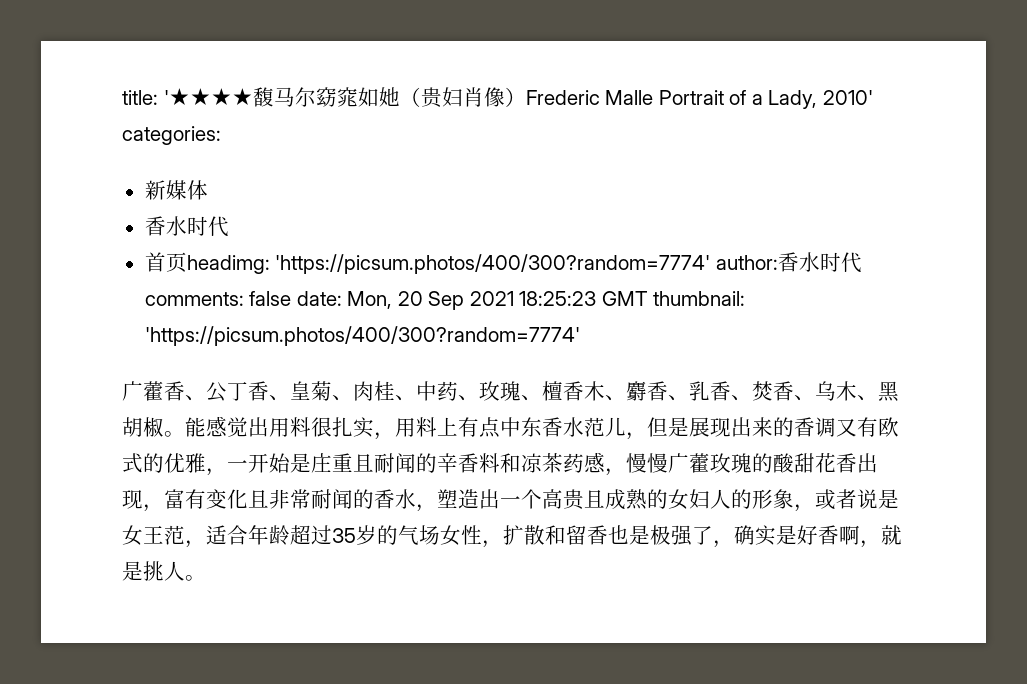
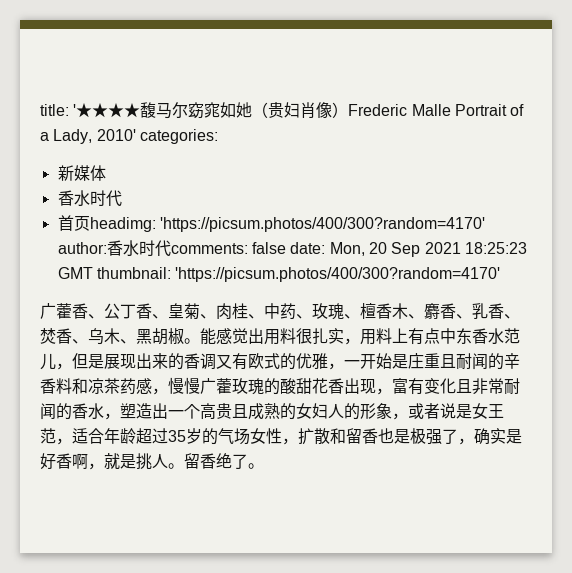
- 首页headimg: 'https://picsum.photos/400/300?random=7774' author:香水时代comments: false date: Mon, 20 Sep 2021 18:25:23 GMT thumbnail: 'https://picsum.photos/400/300?random=7774'
+ 首页headimg: 'https://picsum.photos/400/300?random=4170' author:香水时代comments: false date: Mon, 20 Sep 2021 18:25:23 GMT thumbnail: 'https://picsum.photos/400/300?random=4170'
+ 留香绝了。

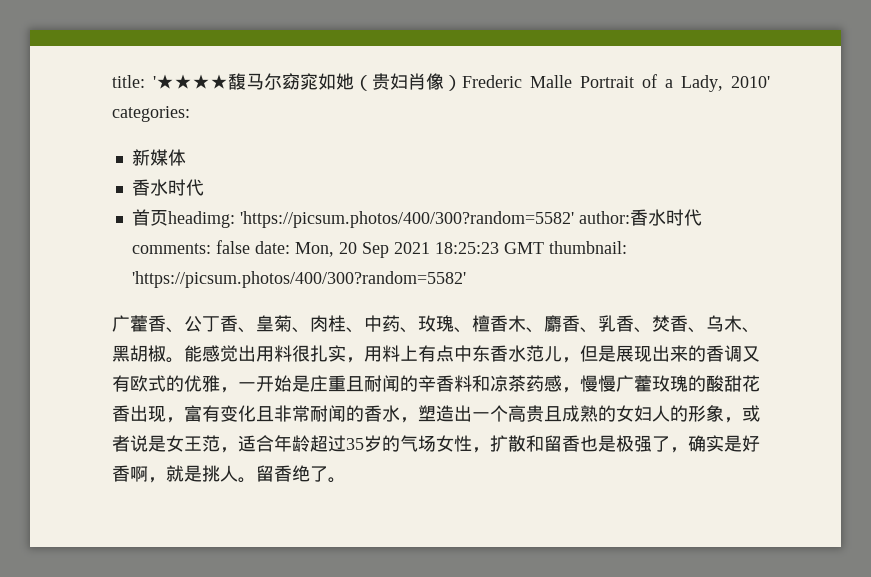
- 首页headimg: 'https://picsum.photos/400/300?random=4170' author:香水时代comments: false date: Mon, 20 Sep 2021 18:25:23 GMT thumbnail: 'https://picsum.photos/400/300?random=4170'
+ 首页headimg: 'https://picsum.photos/400/300?random=5582' author:香水时代comments: false date: Mon, 20 Sep 2021 18:25:23 GMT thumbnail: 'https://picsum.photos/400/300?random=5582'

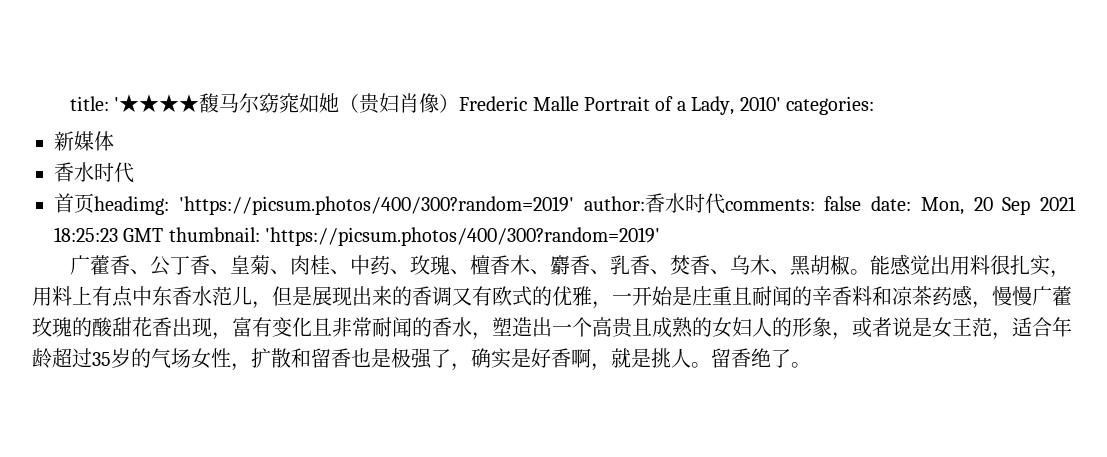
- 首页headimg: 'https://picsum.photos/400/300?random=5582' author:香水时代comments: false date: Mon, 20 Sep 2021 18:25:23 GMT thumbnail: 'https://picsum.photos/400/300?random=5582'
+ 首页headimg: 'https://picsum.photos/400/300?random=2019' author:香水时代comments: false date: Mon, 20 Sep 2021 18:25:23 GMT thumbnail: 'https://picsum.photos/400/300?random=2019'

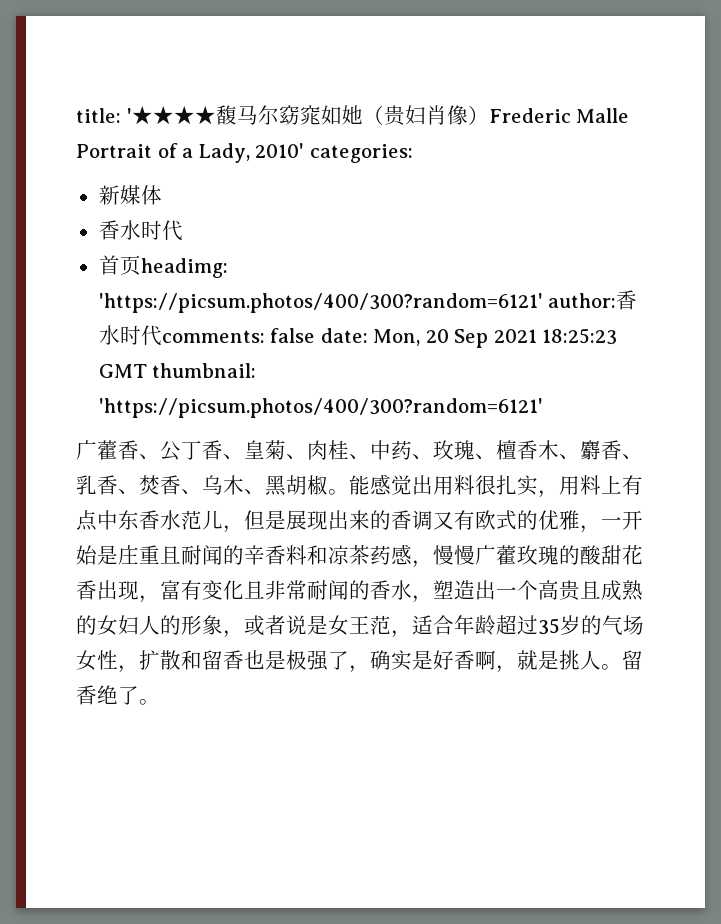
- 首页headimg: 'https://picsum.photos/400/300?random=2019' author:香水时代comments: false date: Mon, 20 Sep 2021 18:25:23 GMT thumbnail: 'https://picsum.photos/400/300?random=2019'
+ 首页headimg: 'https://picsum.photos/400/300?random=6121' author:香水时代comments: false date: Mon, 20 Sep 2021 18:25:23 GMT thumbnail: 'https://picsum.photos/400/300?random=6121'

